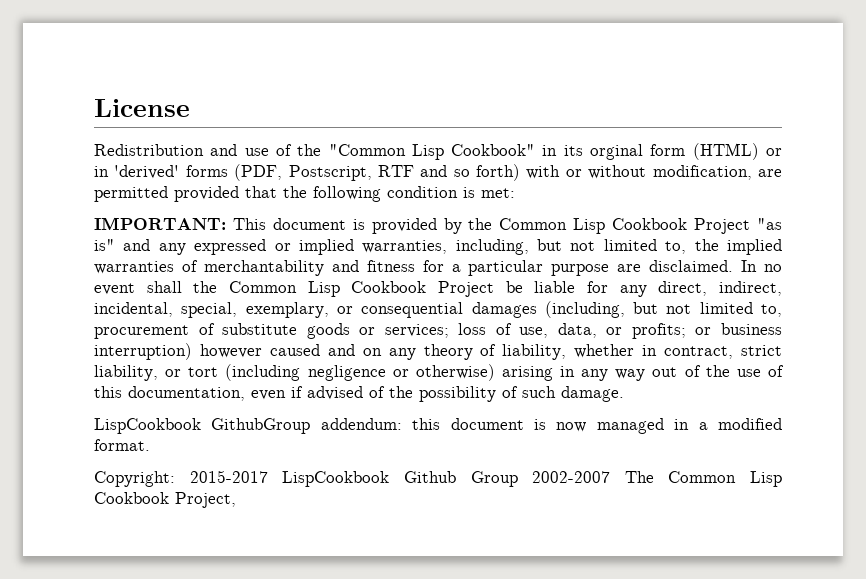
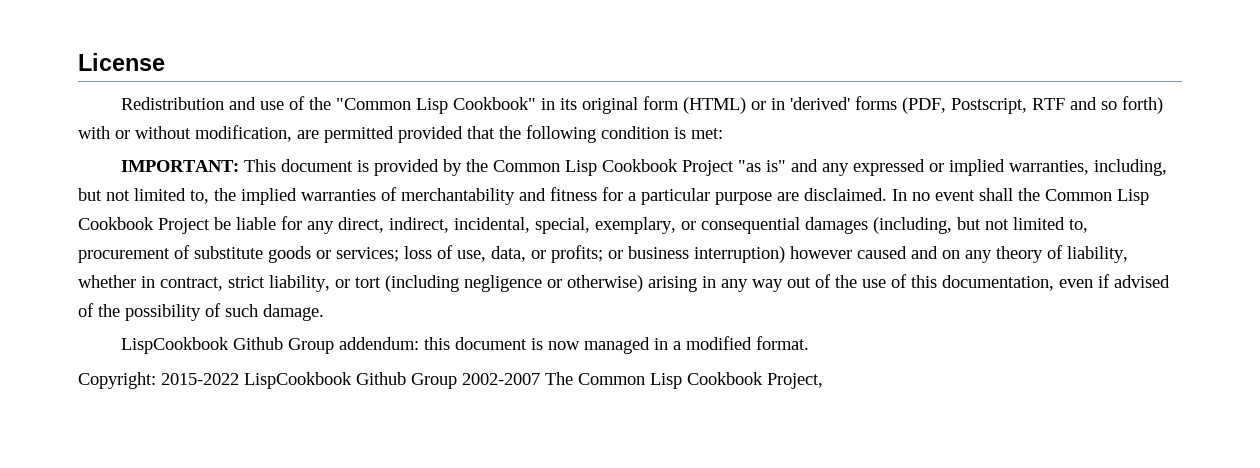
- Redistribution and use of the "Common Lisp Cookbook" in its orginal form (HTML) or in 'derived' forms (PDF, Postscript, RTF and so forth) with or without modification, are permitted provided that the following condition is met:
+ Redistribution and use of the "Common Lisp Cookbook" in its original form (HTML) or in 'derived' forms (PDF, Postscript, RTF and so forth) with or without modification, are permitted provided that the following condition is met:
- LispCookbook GithubGroup addendum: this document is now managed in a modified format.
+ LispCookbook Github Group addendum: this document is now managed in a modified format.
- Copyright: 2015-2017 LispCookbook Github Group 2002-2007 The Common Lisp Cookbook Project,
+ Copyright: 2015-2022 LispCookbook Github Group 2002-2007 The Common Lisp Cookbook Project,

